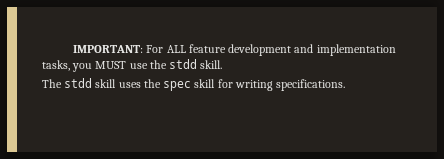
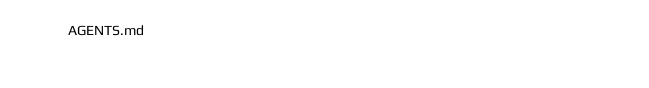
- IMPORTANT: For ALL feature development and implementation tasks, you MUST use the stdd skill.
- The stdd skill uses the spec skill for writing specifications.
+ AGENTS.md

